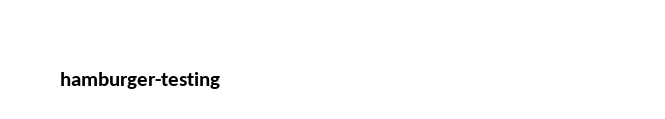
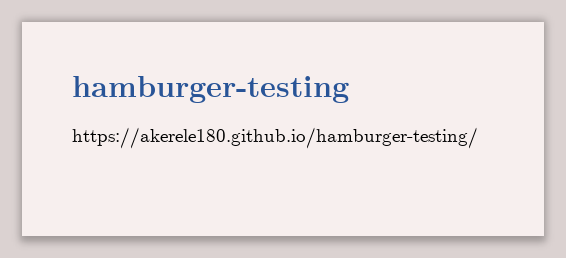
+ https://akerele180.github.io/hamburger-testing/

